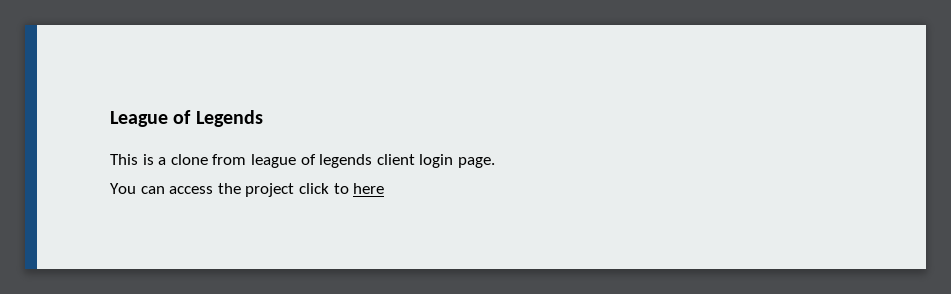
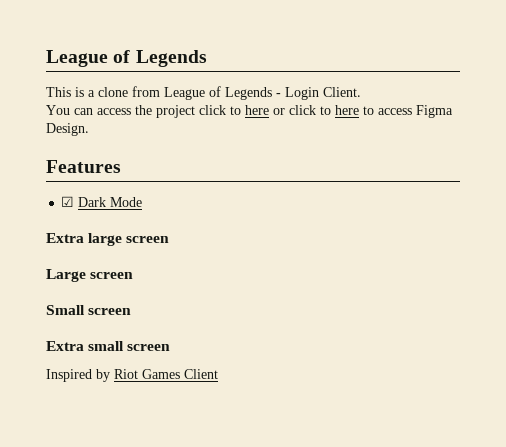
- This is a clone from league of legends client login page.
+ This is a clone from League of Legends - Login Client.
- You can access the project click to here
+ You can access the project click to here or click to here to access Figma Design.
+ Features
+ ☑ Dark Mode
+ Extra large screen
+ Large screen
+ Small screen
+ Extra small screen
+ Inspired by Riot Games Client

